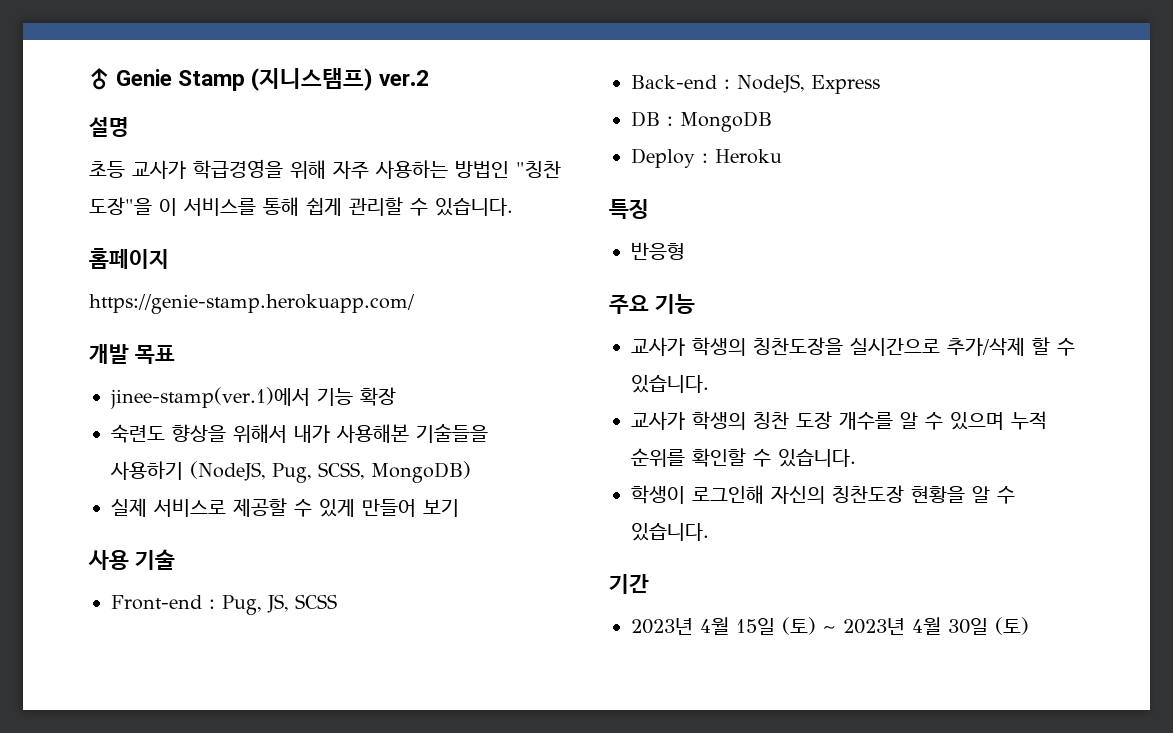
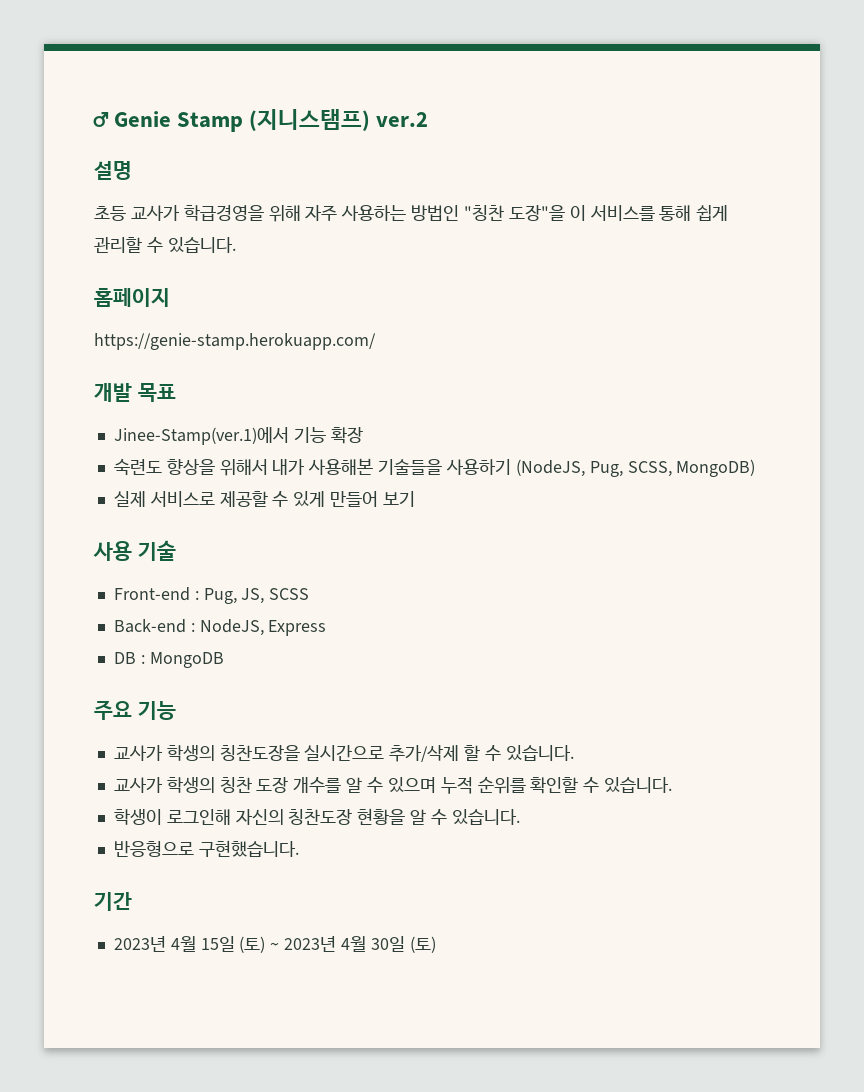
- jinee-stamp(ver.1)에서 기능 확장
+ Jinee-Stamp(ver.1)에서 기능 확장
- Deploy : Heroku
- 특징
- 반응형
+ 반응형으로 구현했습니다.

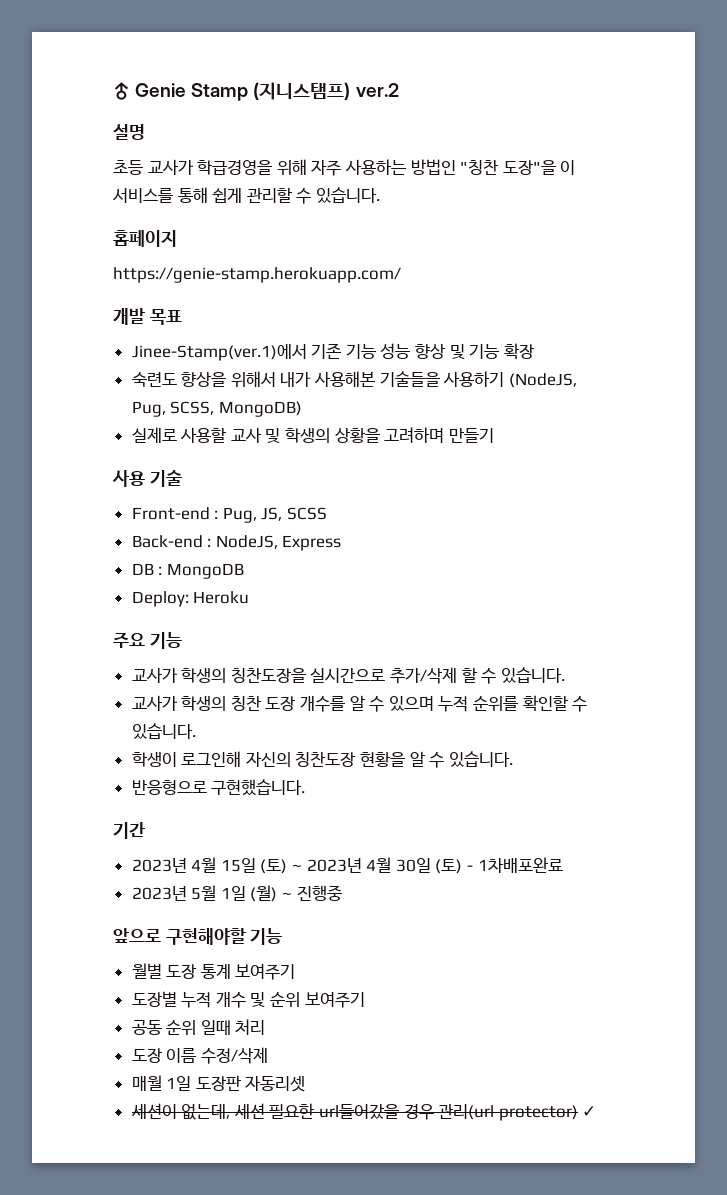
- Jinee-Stamp(ver.1)에서 기능 확장
+ Jinee-Stamp(ver.1)에서 기존 기능 성능 향상 및 기능 확장
- 실제 서비스로 제공할 수 있게 만들어 보기
+ 실제로 사용할 교사 및 학생의 상황을 고려하며 만들기
+ Deploy: Heroku
- 2023년 4월 15일 (토) ~ 2023년 4월 30일 (토)
+ 2023년 4월 15일 (토) ~ 2023년 4월 30일 (토) - 1차배포완료
+ 2023년 5월 1일 (월) ~ 진행중
+ 앞으로 구현해야할 기능
+ 월별 도장 통계 보여주기
+ 도장별 누적 개수 및 순위 보여주기
+ 공동 순위 일때 처리
+ 도장 이름 수정/삭제
+ 매월 1일 도장판 자동리셋
+ 세션이 없는데, 세션 필요한 url들어갔을 경우 관리(url protector) ✓

